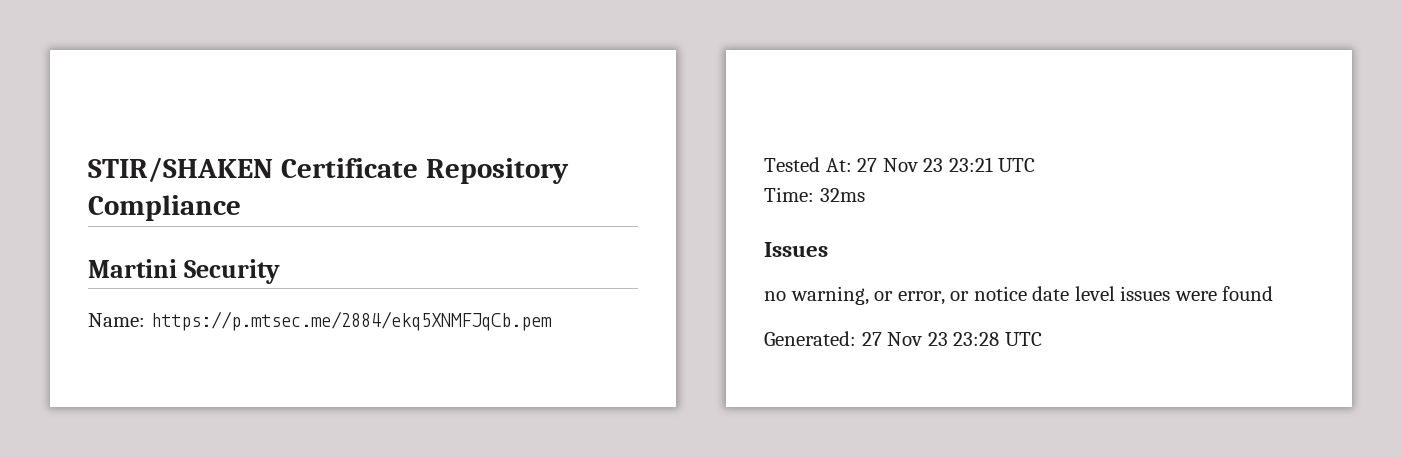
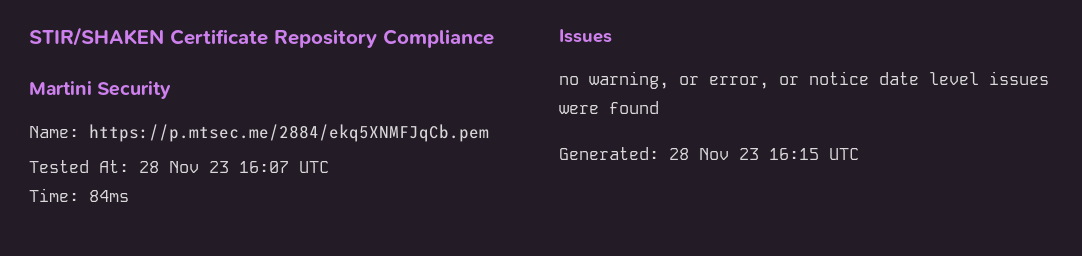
- Tested At: 27 Nov 23 23:21 UTC
+ Tested At: 28 Nov 23 16:07 UTC
- Time: 32ms
+ Time: 84ms
- Generated: 27 Nov 23 23:28 UTC
+ Generated: 28 Nov 23 16:15 UTC

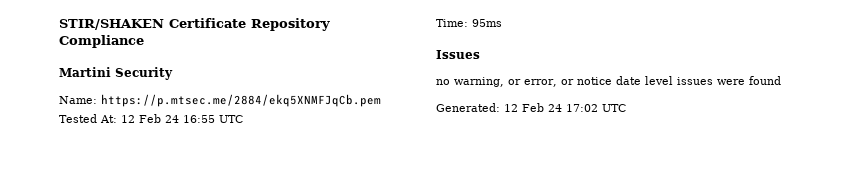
- Tested At: 28 Nov 23 16:07 UTC
+ Tested At: 12 Feb 24 16:55 UTC
- Time: 84ms
+ Time: 95ms
- Generated: 28 Nov 23 16:15 UTC
+ Generated: 12 Feb 24 17:02 UTC

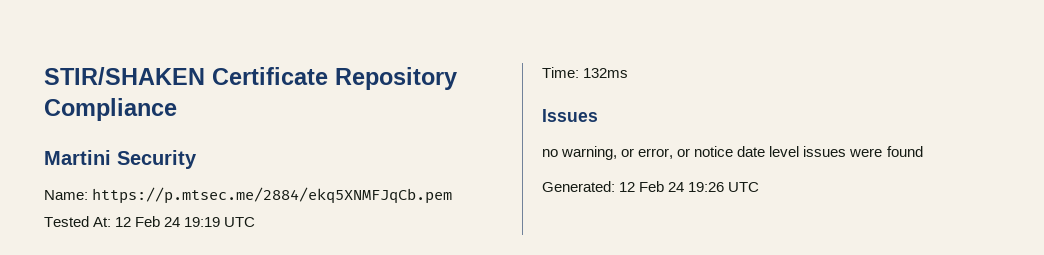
- Tested At: 12 Feb 24 16:55 UTC
+ Tested At: 12 Feb 24 19:19 UTC
- Time: 95ms
+ Time: 132ms
- Generated: 12 Feb 24 17:02 UTC
+ Generated: 12 Feb 24 19:26 UTC

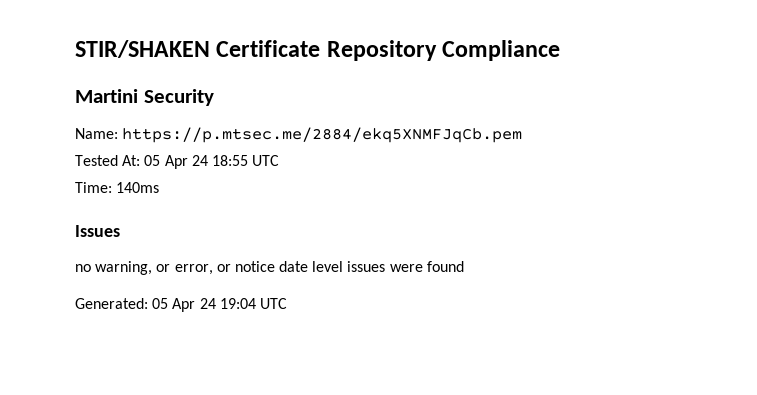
- Tested At: 12 Feb 24 19:19 UTC
+ Tested At: 05 Apr 24 18:55 UTC
- Time: 132ms
+ Time: 140ms
- Generated: 12 Feb 24 19:26 UTC
+ Generated: 05 Apr 24 19:04 UTC

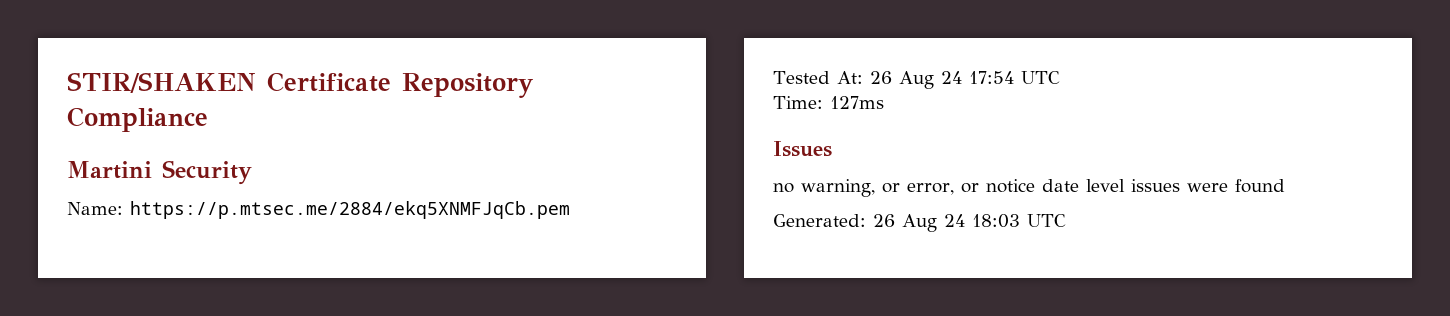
- Tested At: 05 Apr 24 18:55 UTC
+ Tested At: 26 Aug 24 17:54 UTC
- Time: 140ms
+ Time: 127ms
- Generated: 05 Apr 24 19:04 UTC
+ Generated: 26 Aug 24 18:03 UTC

